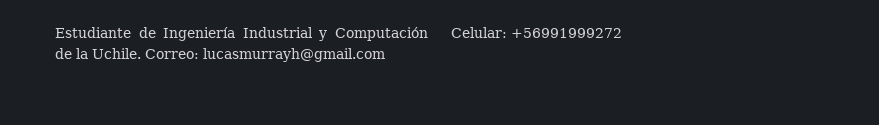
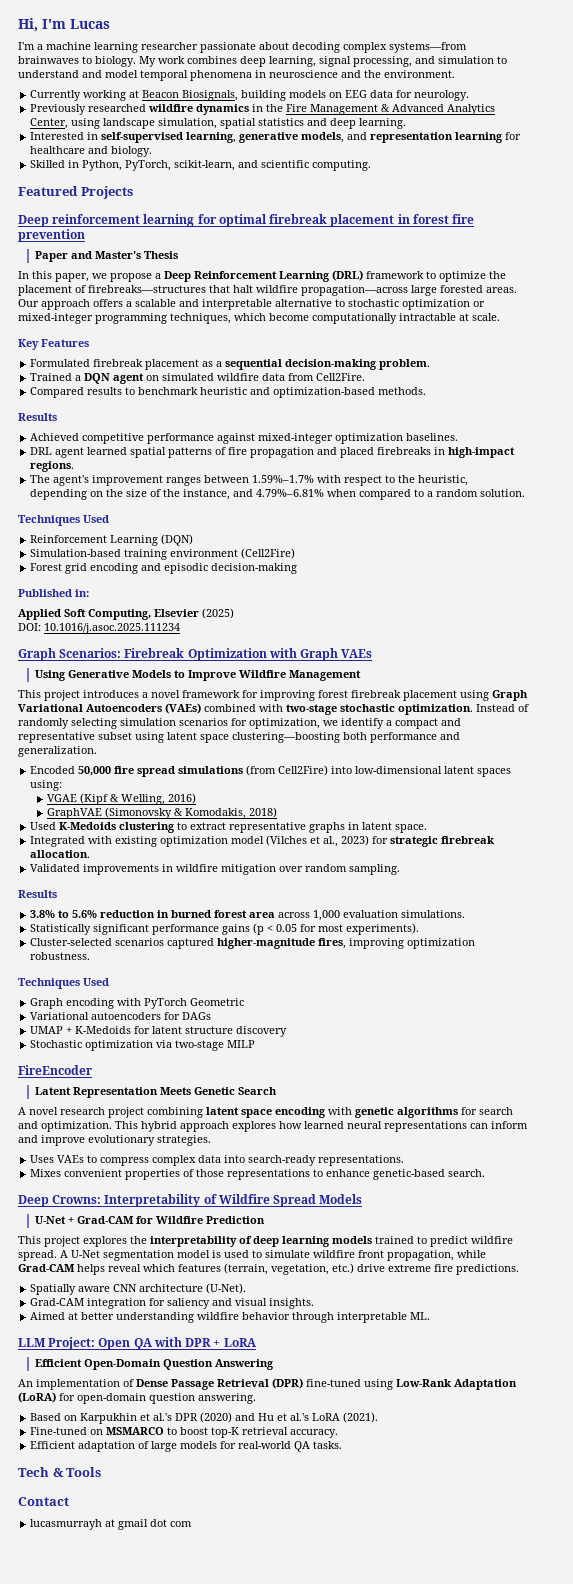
- Estudiante de Ingeniería Industrial y Computación de la Uchile. Correo: lucasmurrayh@gmail.com Celular: +56991999272
+ Hi, I'm Lucas
+ I'm a machine learning researcher passionate about decoding complex systems—from brainwaves to biology. My work combines deep learning, signal processing, and simulation to understand and model temporal phenomena in neuroscience and the environment.
+ Currently working at Beacon Biosignals, building models on EEG data for neurology.
+ Previously researched wildfire dynamics in the Fire Management & Advanced Analytics Center, using landscape simulation, spatial statistics and deep learning.
+ Interested in self-supervised learning, generative models, and representation learning for healthcare and biology.
+ Skilled in Python, PyTorch, scikit-learn, and scientific computing.
+ Featured Projects
+ Deep reinforcement learning for optimal firebreak placement in forest fire prevention
+ Paper and Master's Thesis
+ In this paper, we propose a Deep Reinforcement Learning (DRL) framework to optimize the placement of firebreaks—structures that halt wildfire propagation—across large forested areas. Our approach offers a scalable and interpretable alternative to stochastic optimization or mixed-integer programming techniques, which become computationally intractable at scale.
+ Key Features
+ Formulated firebreak placement as a sequential decision-making problem.
+ Trained a DQN agent on simulated wildfire data from Cell2Fire.
+ Compared results to benchmark heuristic and optimization-based methods.
+ Results
+ Achieved competitive performance against mixed-integer optimization baselines.
+ DRL agent learned spatial patterns of fire propagation and placed firebreaks in high-impact regions.
+ The agent's improvement ranges between 1.59%–1.7% with respect to the heuristic, depending on the size of the instance, and 4.79%–6.81% when compared to a random solution.
+ Techniques Used
+ Reinforcement Learning (DQN)
+ Simulation-based training environment (Cell2Fire)
+ Forest grid encoding and episodic decision-making
+ Published in:
+ Applied Soft Computing, Elsevier (2025)
+ DOI: 10.1016/j.asoc.2025.111234
+ Graph Scenarios: Firebreak Optimization with Graph VAEs
+ Using Generative Models to Improve Wildfire Management
+ This project introduces a novel framework for improving forest firebreak placement using Graph Variational Autoencoders (VAEs) combined with two-stage stochastic optimization. Instead of randomly selecting simulation scenarios for optimization, we identify a compact and representative subset using latent space clustering—boosting both performance and generalization.
+ Encoded 50,000 fire spread simulations (from Cell2Fire) into low-dimensional latent spaces using:
+ VGAE (Kipf & Welling, 2016)
+ GraphVAE (Simonovsky & Komodakis, 2018)
+ Used K-Medoids clustering to extract representative graphs in latent space.
+ Integrated with existing optimization model (Vilches et al., 2023) for strategic firebreak allocation.
+ Validated improvements in wildfire mitigation over random sampling.
+ Results
+ 3.8% to 5.6% reduction in burned forest area across 1,000 evaluation simulations.
+ Statistically significant performance gains (p < 0.05 for most experiments).
+ Cluster-selected scenarios captured higher-magnitude fires, improving optimization robustness.
+ Techniques Used
+ Graph encoding with PyTorch Geometric
+ Variational autoencoders for DAGs
+ UMAP + K-Medoids for latent structure discovery
+ Stochastic optimization via two-stage MILP
+ FireEncoder
+ Latent Representation Meets Genetic Search
+ A novel research project combining latent space encoding with genetic algorithms for search and optimization. This hybrid approach explores how learned neural representations can inform and improve evolutionary strategies.
+ Uses VAEs to compress complex data into search-ready representations.
+ Mixes convenient properties of those representations to enhance genetic-based search.
+ Deep Crowns: Interpretability of Wildfire Spread Models
+ U-Net + Grad-CAM for Wildfire Prediction
+ This project explores the interpretability of deep learning models trained to predict wildfire spread. A U-Net segmentation model is used to simulate wildfire front propagation, while Grad-CAM helps reveal which features (terrain, vegetation, etc.) drive extreme fire predictions.
+ Spatially aware CNN architecture (U-Net).
+ Grad-CAM integration for saliency and visual insights.
+ Aimed at better understanding wildfire behavior through interpretable ML.
+ LLM Project: Open QA with DPR + LoRA
+ Efficient Open-Domain Question Answering
+ An implementation of Dense Passage Retrieval (DPR) fine-tuned using Low-Rank Adaptation (LoRA) for open-domain question answering.
+ Based on Karpukhin et al.'s DPR (2020) and Hu et al.'s LoRA (2021).
+ Fine-tuned on MSMARCO to boost top-K retrieval accuracy.
+ Efficient adaptation of large models for real-world QA tasks.
+ Tech & Tools
+ Contact
+ lucasmurrayh at gmail dot com

